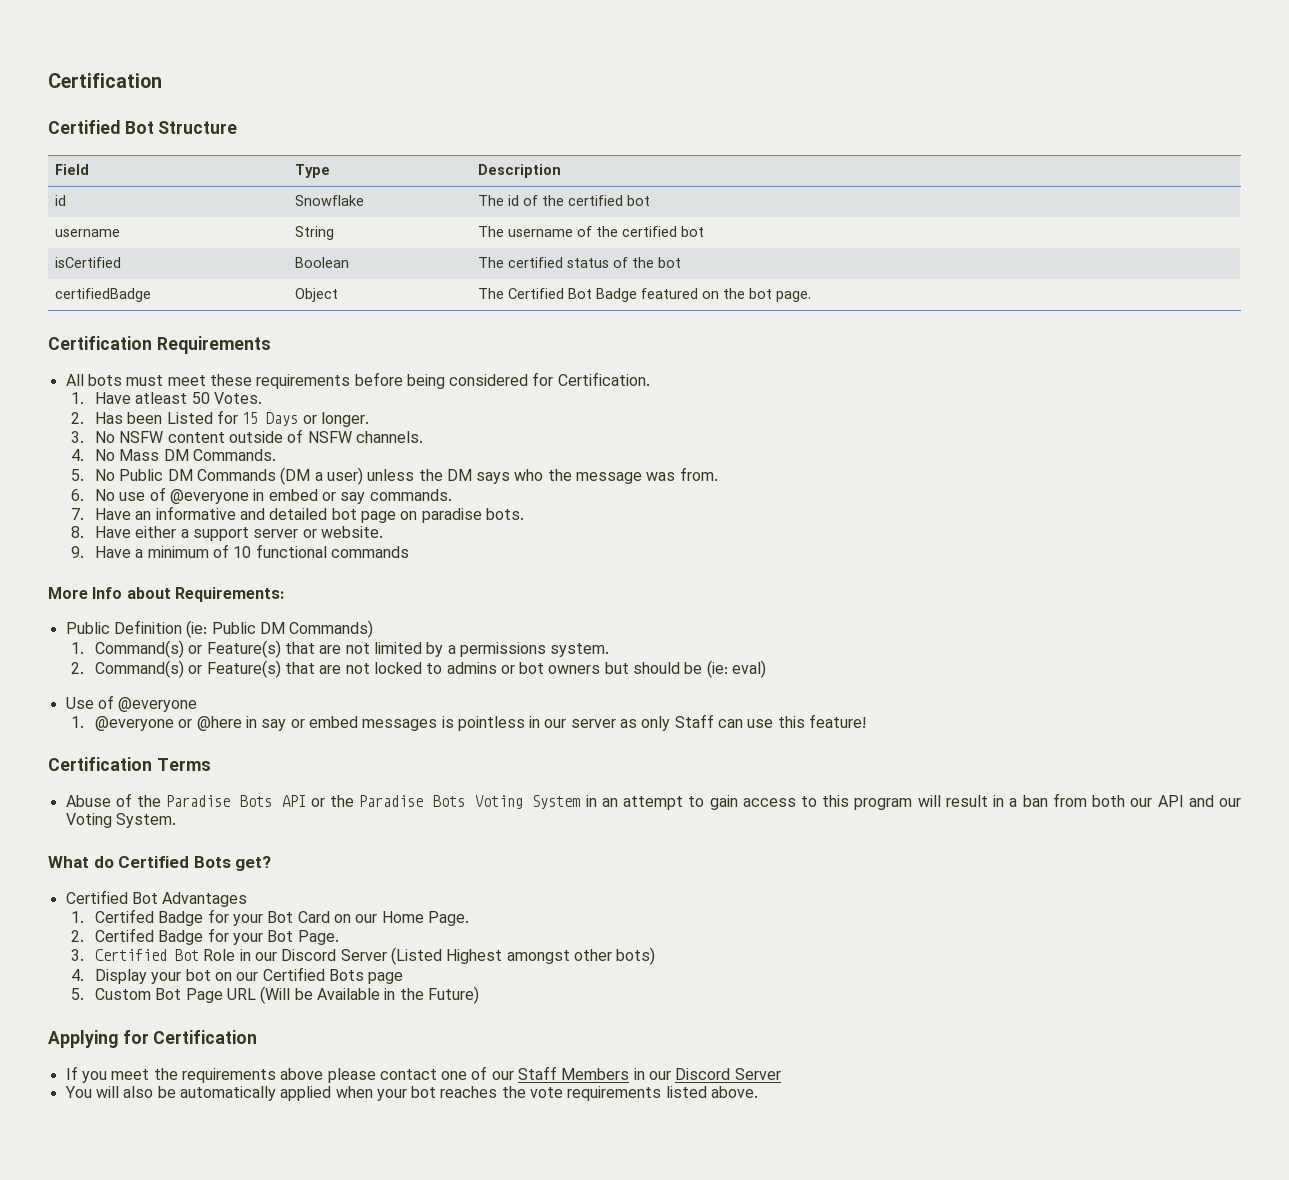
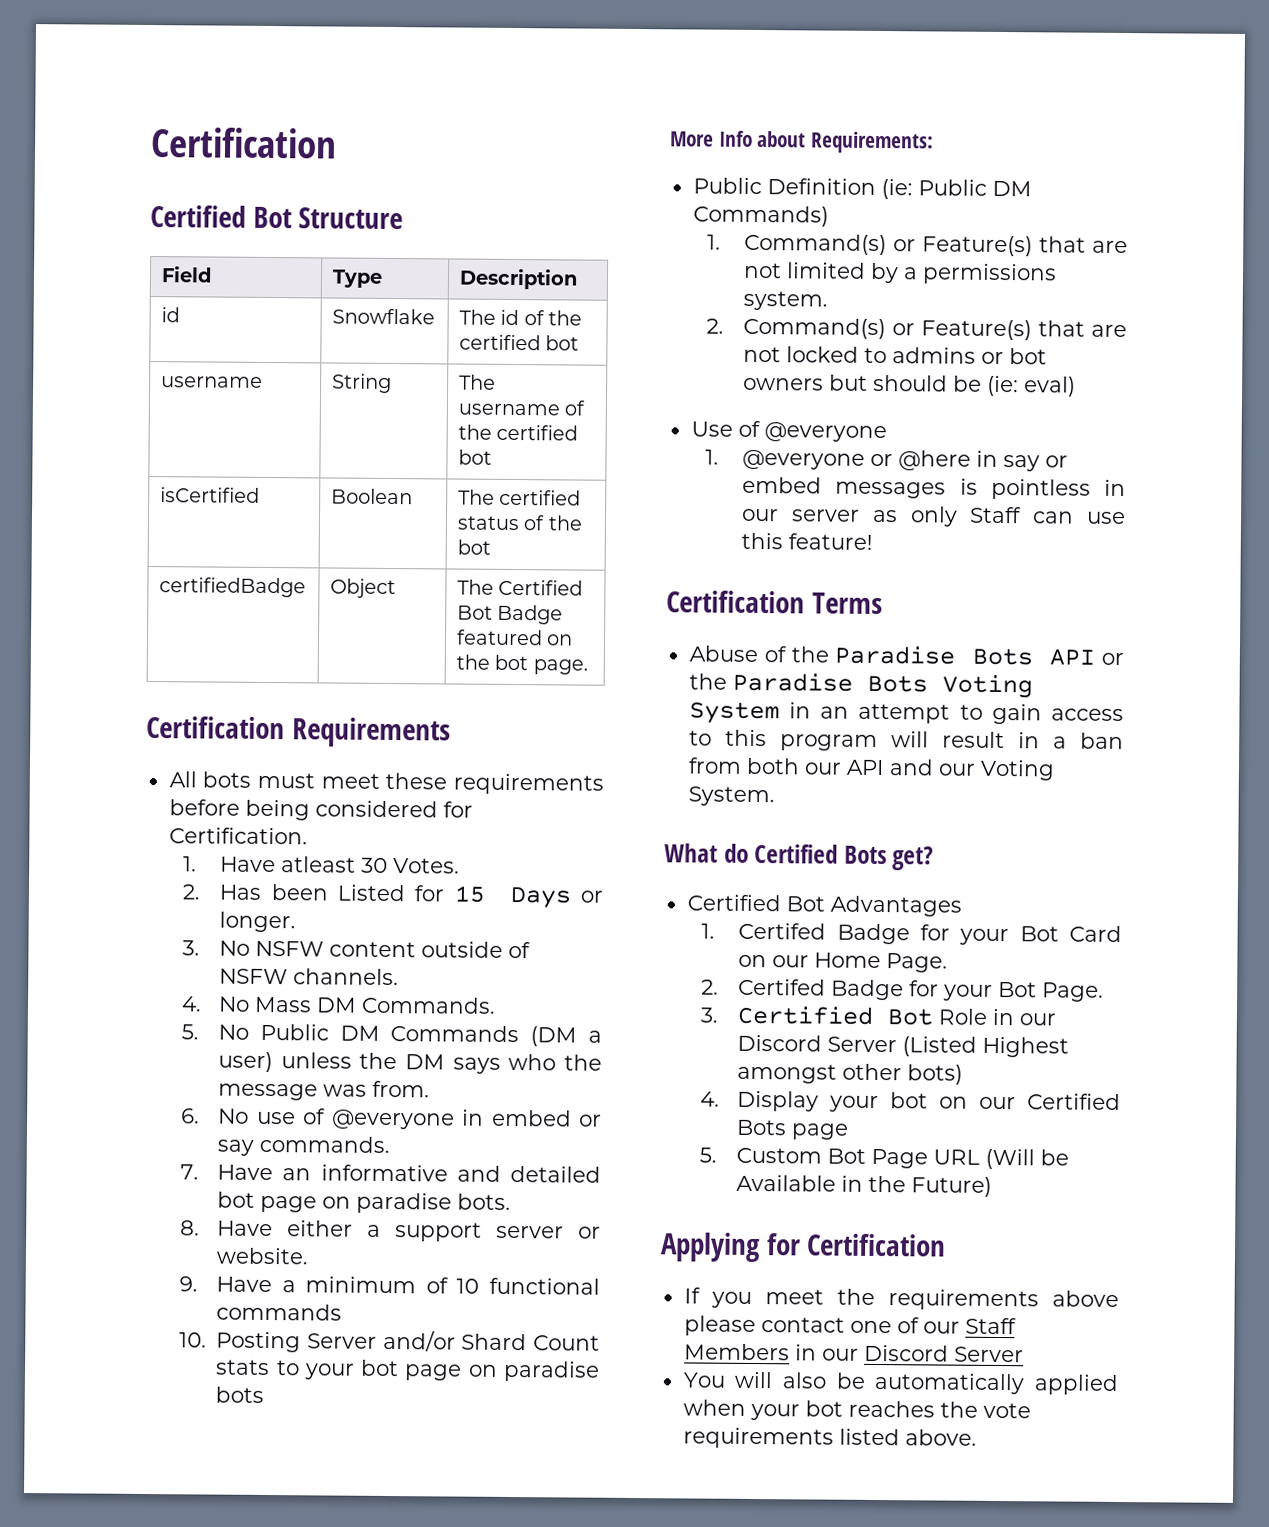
- 1. Have atleast 50 Votes.
+ 1. Have atleast 30 Votes.
+ 10. Posting Server and/or Shard Count stats to your bot page on paradise bots

